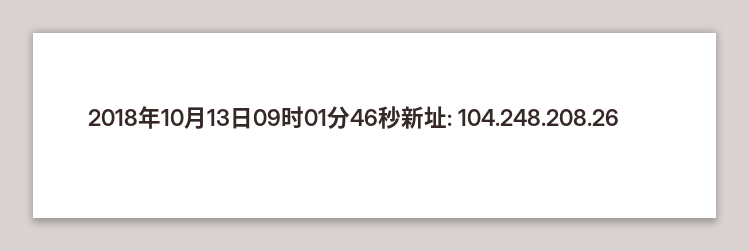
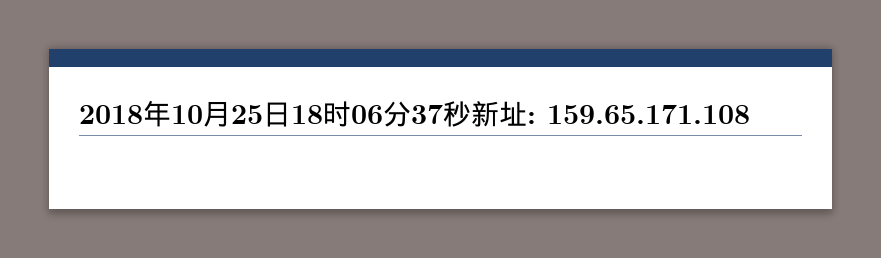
- 2018年10月13日09时01分46秒新址: 104.248.208.26
+ 2018年10月25日18时06分37秒新址: 159.65.171.108

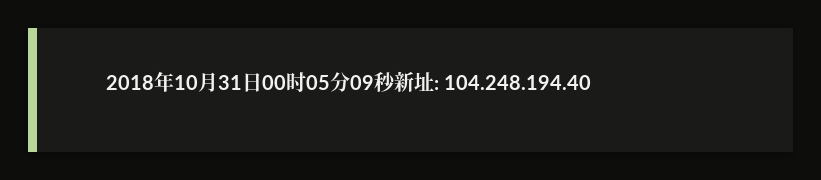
- 2018年10月25日18时06分37秒新址: 159.65.171.108
+ 2018年10月31日00时05分09秒新址: 104.248.194.40

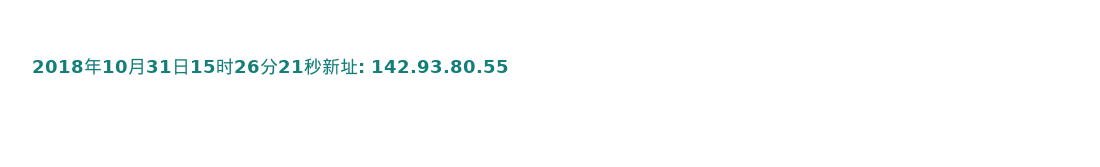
- 2018年10月31日00时05分09秒新址: 104.248.194.40
+ 2018年10月31日15时26分21秒新址: 142.93.80.55

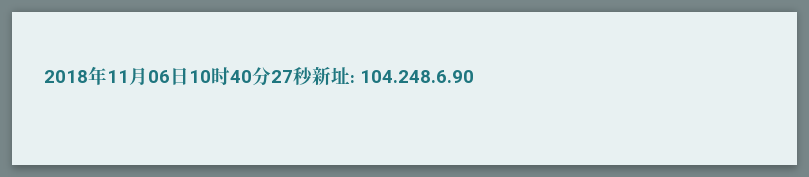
- 2018年10月31日15时26分21秒新址: 142.93.80.55
+ 2018年11月06日10时40分27秒新址: 104.248.6.90

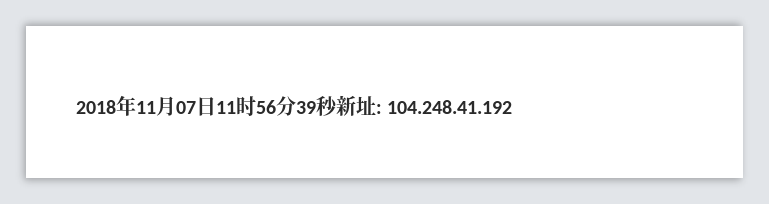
- 2018年11月06日10时40分27秒新址: 104.248.6.90
+ 2018年11月07日11时56分39秒新址: 104.248.41.192

